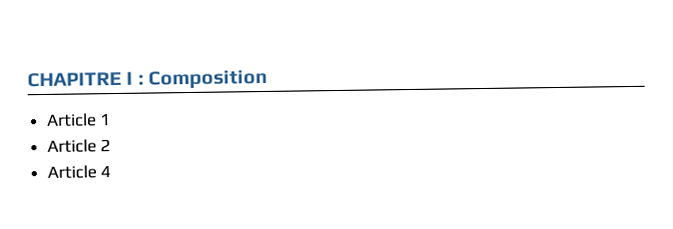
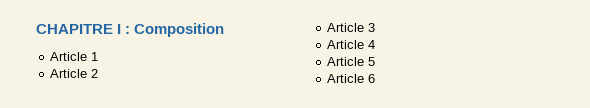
+ Article 3
+ Article 5
+ Article 6

